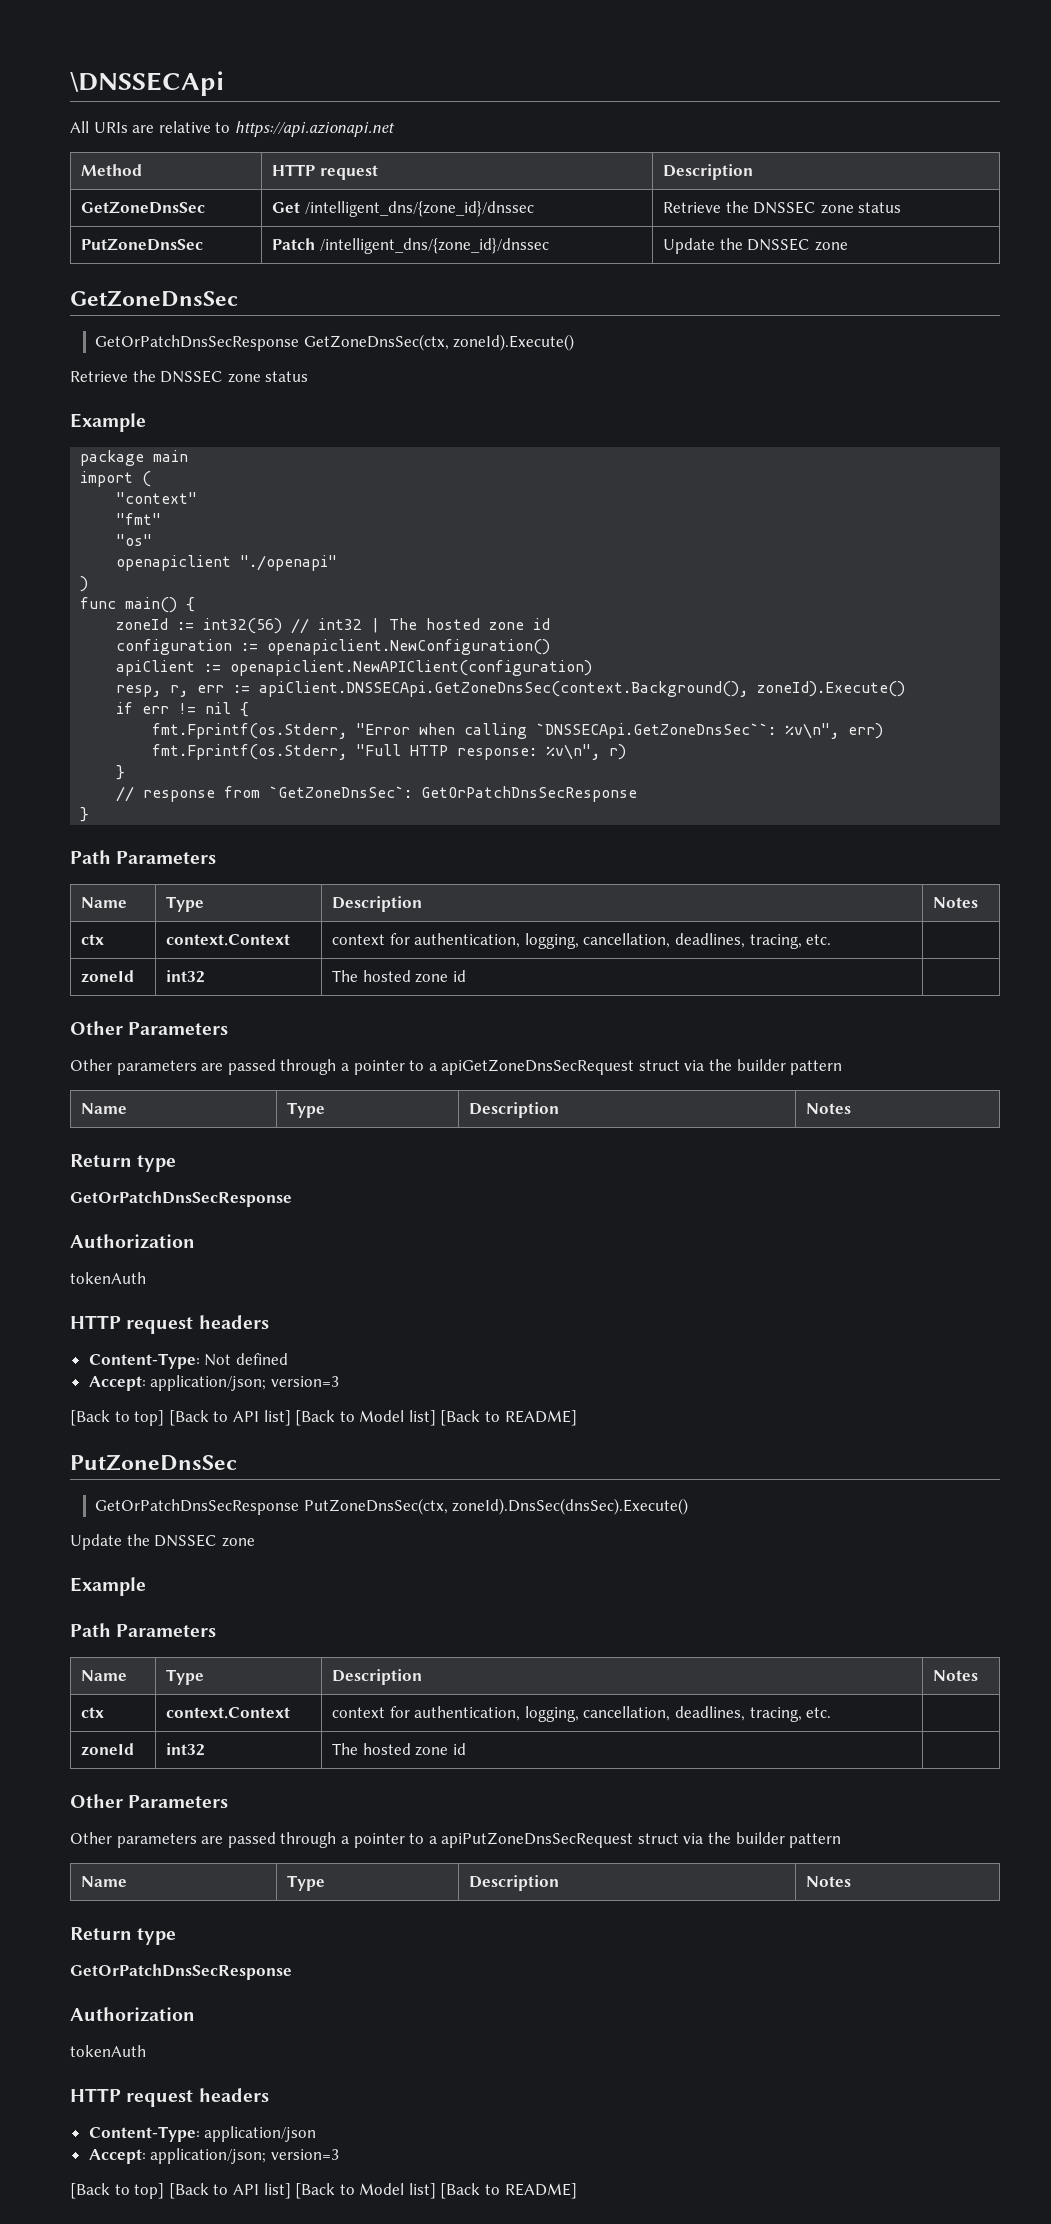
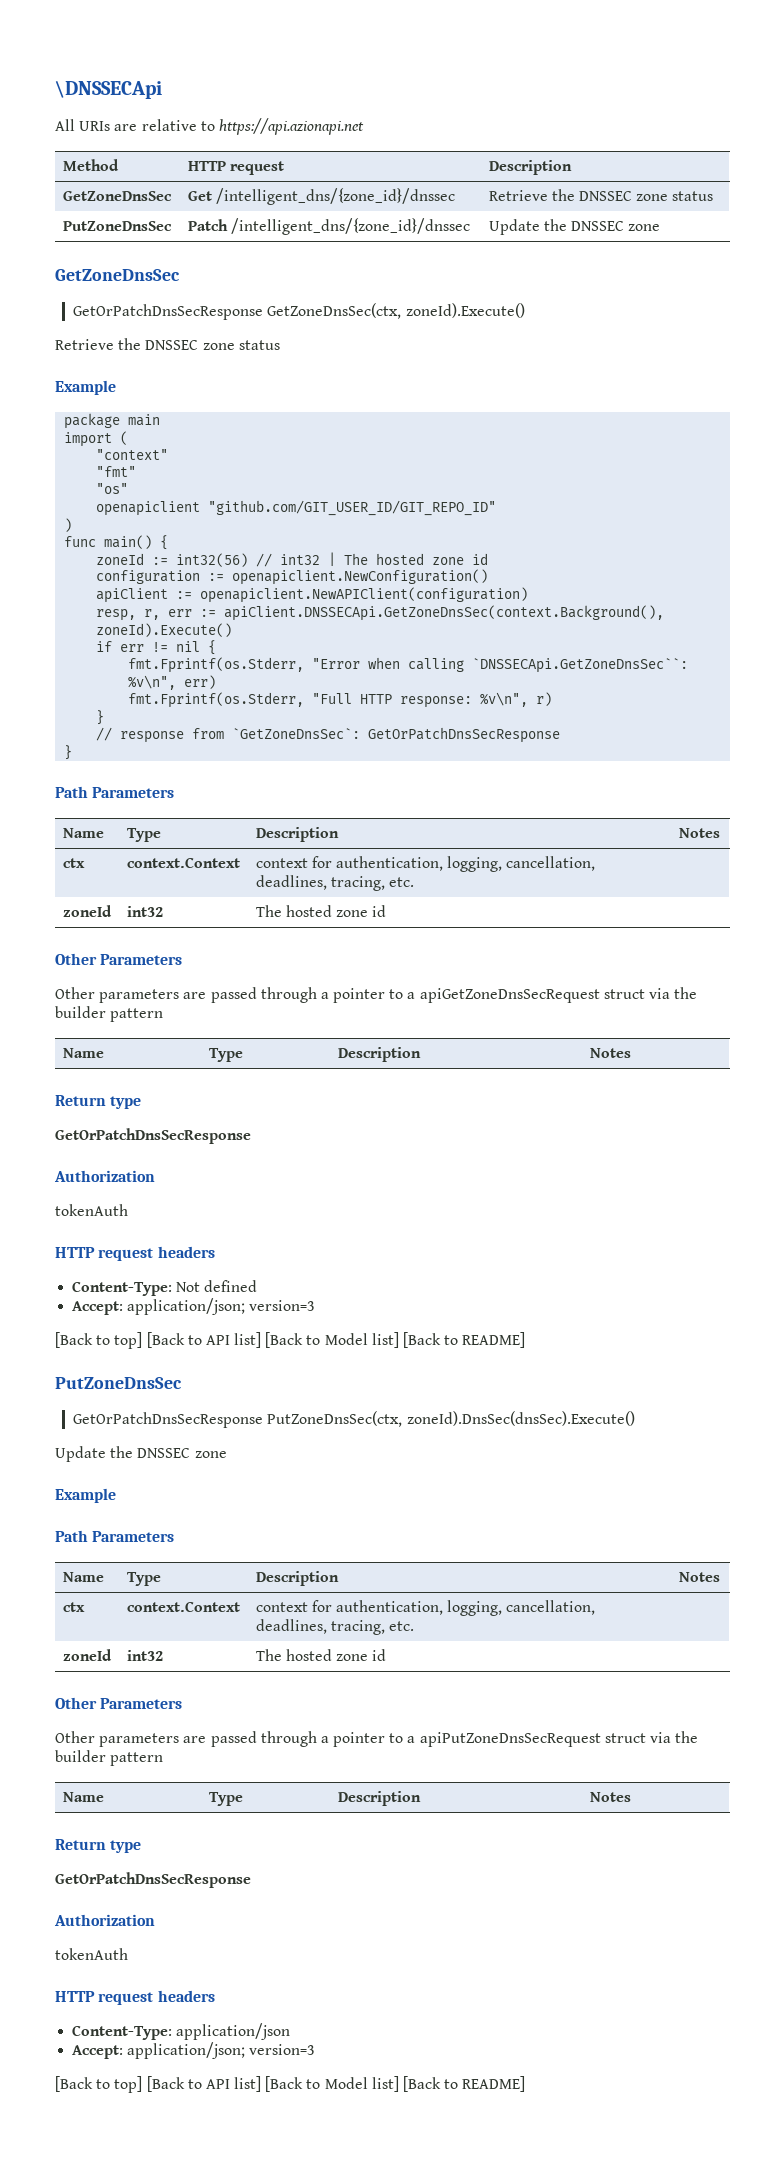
- openapiclient "./openapi"
+ openapiclient "github.com/GIT_USER_ID/GIT_REPO_ID"

